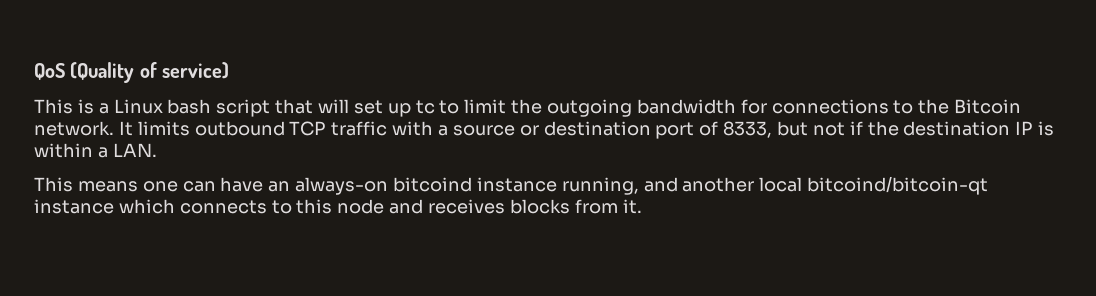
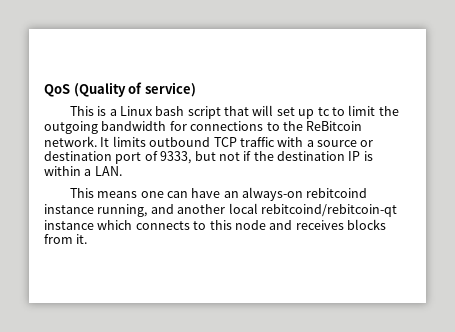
- This is a Linux bash script that will set up tc to limit the outgoing bandwidth for connections to the Bitcoin network.
+ This is a Linux bash script that will set up tc to limit the outgoing bandwidth for connections to the ReBitcoin network.
- It limits outbound TCP traffic with a source or destination port of 8333, but not if the destination IP is within a LAN.
+ It limits outbound TCP traffic with a source or destination port of 9333, but not if the destination IP is within a LAN.
- This means one can have an always-on bitcoind instance running, and another local bitcoind/bitcoin-qt instance which connects to this node and receives blocks from it.
+ This means one can have an always-on rebitcoind instance running, and another local rebitcoind/rebitcoin-qt instance which connects to this node and receives blocks from it.

